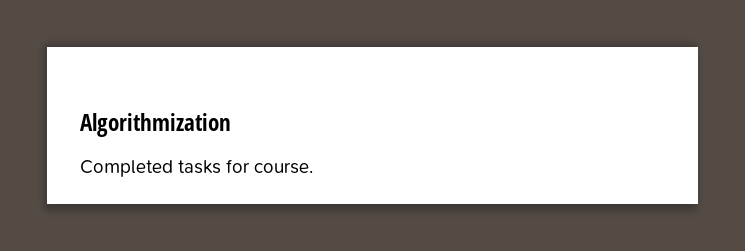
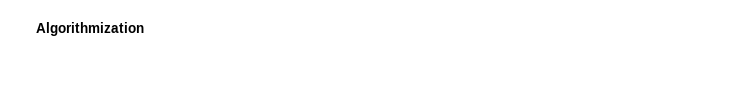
- Completed tasks for course.

